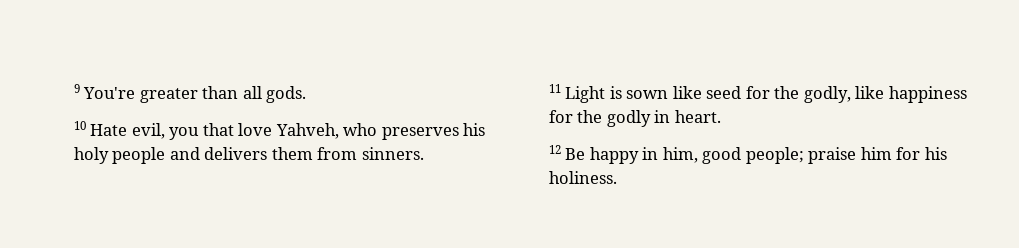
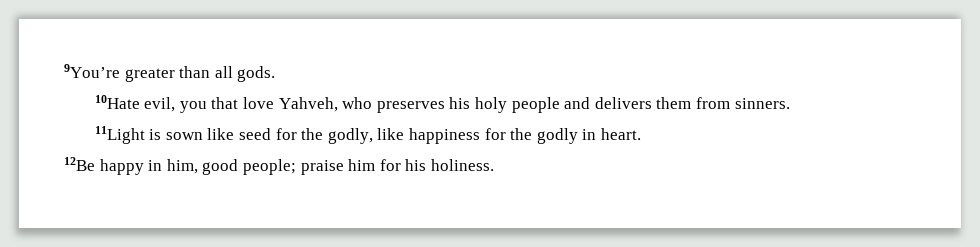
- 9 You're greater than all gods.
+ 9You’re greater than all gods.
- 10 Hate evil, you that love Yahveh, who preserves his holy people and delivers them from sinners.
+ 10Hate evil, you that love Yahveh, who preserves his holy people and delivers them from sinners.
- 11 Light is sown like seed for the godly, like happiness for the godly in heart.
+ 11Light is sown like seed for the godly, like happiness for the godly in heart.
- 12 Be happy in him, good people; praise him for his holiness.
+ 12Be happy in him, good people; praise him for his holiness.

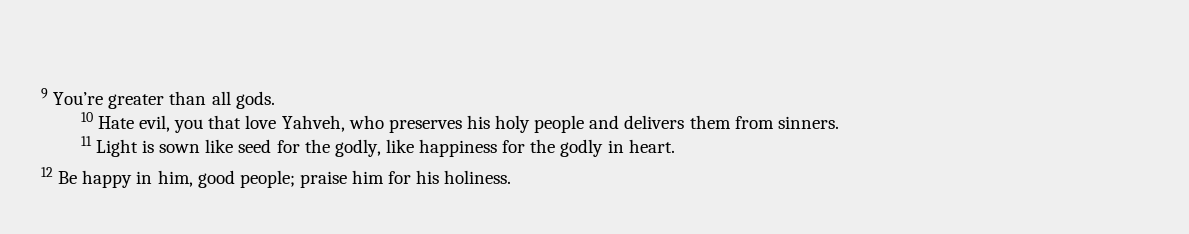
- 9You’re greater than all gods.
+ 9 You’re greater than all gods.
- 10Hate evil, you that love Yahveh, who preserves his holy people and delivers them from sinners.
+ 10 Hate evil, you that love Yahveh, who preserves his holy people and delivers them from sinners.
- 11Light is sown like seed for the godly, like happiness for the godly in heart.
+ 11 Light is sown like seed for the godly, like happiness for the godly in heart.
- 12Be happy in him, good people; praise him for his holiness.
+ 12 Be happy in him, good people; praise him for his holiness.

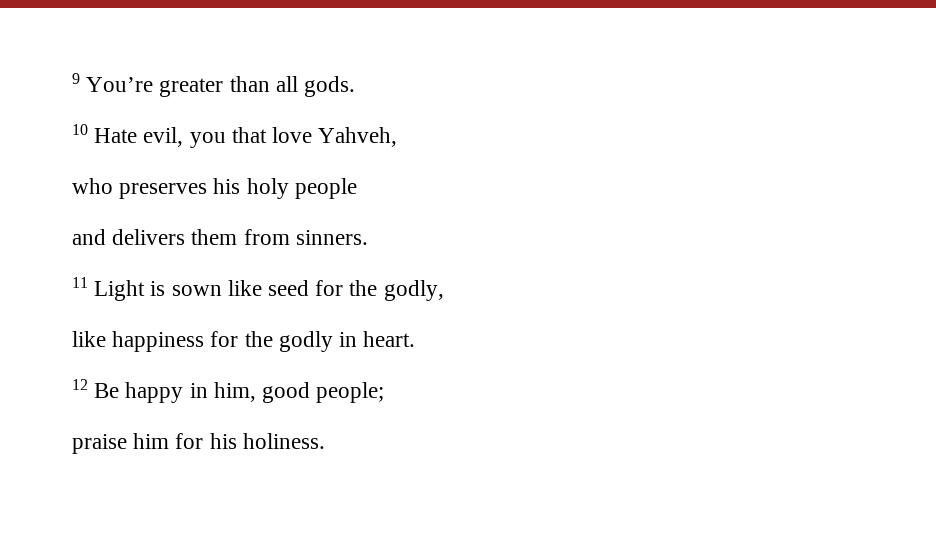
- 10 Hate evil, you that love Yahveh, who preserves his holy people and delivers them from sinners.
+ 10 Hate evil, you that love Yahveh,
+ who preserves his holy people
+ and delivers them from sinners.
- 11 Light is sown like seed for the godly, like happiness for the godly in heart.
+ 11 Light is sown like seed for the godly,
+ like happiness for the godly in heart.
- 12 Be happy in him, good people; praise him for his holiness.
+ 12 Be happy in him, good people;
+ praise him for his holiness.

